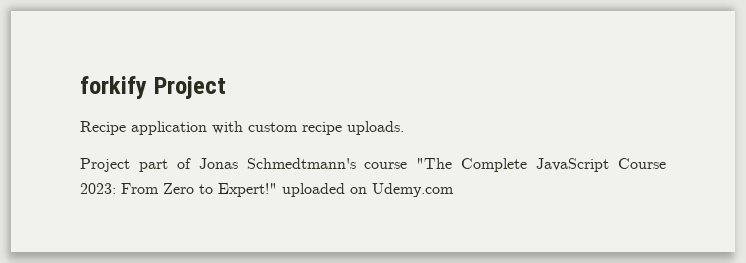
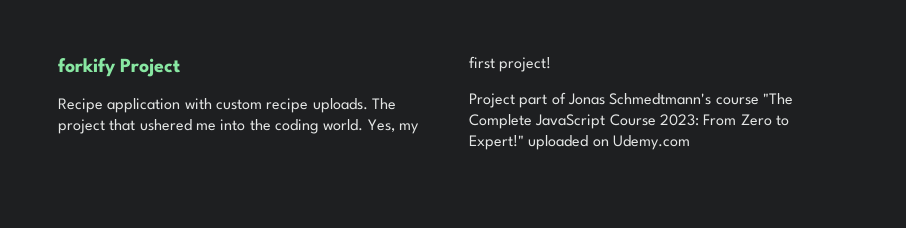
+ The project that ushered me into the coding world. Yes, my first project!

